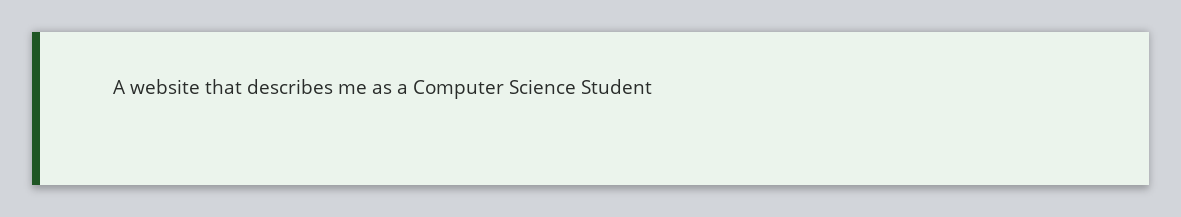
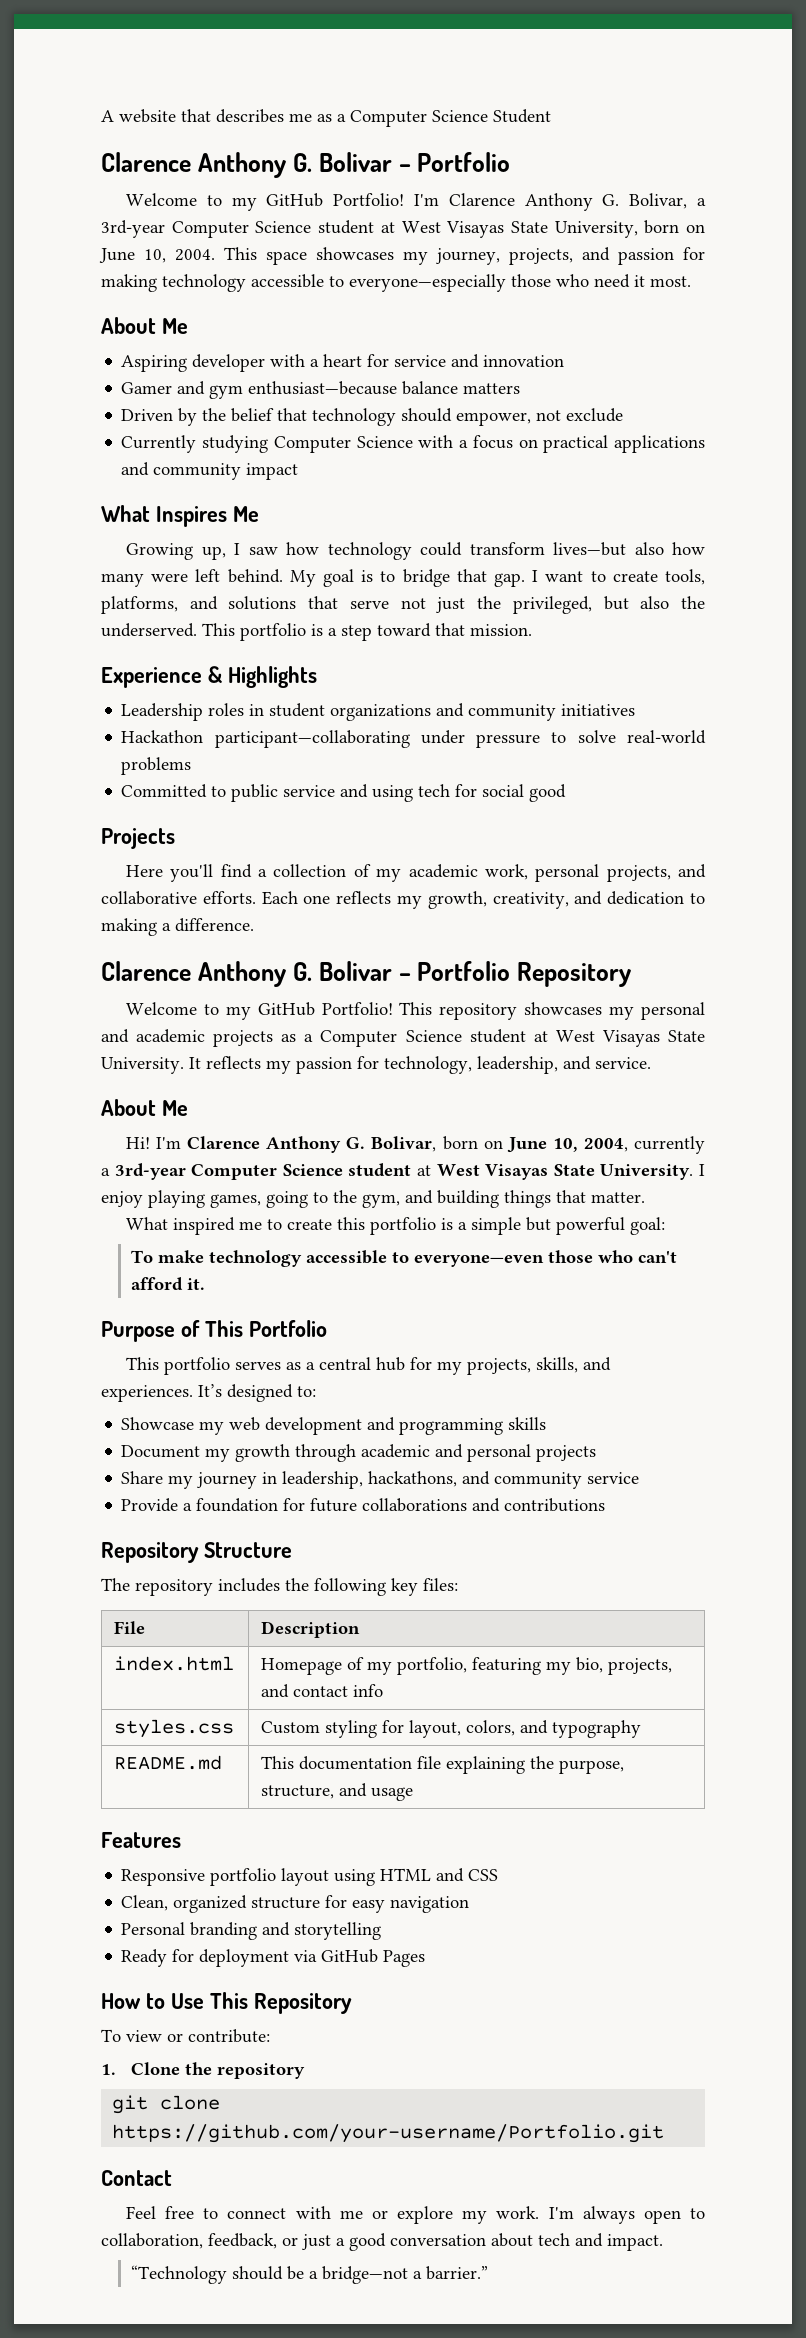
  A website that describes me as a Computer Science Student
+ Clarence Anthony G. Bolivar – Portfolio
+ Welcome to my GitHub Portfolio! I'm Clarence Anthony G. Bolivar, a 3rd-year Computer Science student at West Visayas State University, born on June 10, 2004. This space showcases my journey, projects, and passion for making technology accessible to everyone—especially those who need it most.
+ About Me
+ Aspiring developer with a heart for service and innovation
+ Gamer and gym enthusiast—because balance matters
+ Driven by the belief that technology should empower, not exclude
+ Currently studying Computer Science with a focus on practical applications and community impact
+ What Inspires Me
+ Growing up, I saw how technology could transform lives—but also how many were left behind. My goal is to bridge that gap. I want to create tools, platforms, and solutions that serve not just the privileged, but also the underserved. This portfolio is a step toward that mission.
+ Experience & Highlights
+ Leadership roles in student organizations and community initiatives
+ Hackathon participant—collaborating under pressure to solve real-world problems
+ Committed to public service and using tech for social good
+ Projects
+ Here you'll find a collection of my academic work, personal projects, and collaborative efforts. Each one reflects my growth, creativity, and dedication to making a difference.
+ Clarence Anthony G. Bolivar – Portfolio Repository
+ Welcome to my GitHub Portfolio! This repository showcases my personal and academic projects as a Computer Science student at West Visayas State University. It reflects my passion for technology, leadership, and service.
+ About Me
+ Hi! I'm Clarence Anthony G. Bolivar, born on June 10, 2004, currently a 3rd-year Computer Science student at West Visayas State University. I enjoy playing games, going to the gym, and building things that matter.
+ What inspired me to create this portfolio is a simple but powerful goal:
+ To make technology accessible to everyone—even those who can't afford it.
+ Purpose of This Portfolio
+ This portfolio serves as a central hub for my projects, skills, and experiences. It’s designed to:
+ Showcase my web development and programming skills
+ Document my growth through academic and personal projects
+ Share my journey in leadership, hackathons, and community service
+ Provide a foundation for future collaborations and contributions
+ Repository Structure
+ The repository includes the following key files:
+ File | Description
+ index.html | Homepage of my portfolio, featuring my bio, projects, and contact info
+ styles.css | Custom styling for layout, colors, and typography
+ README.md | This documentation file explaining the purpose, structure, and usage
+ Features
+ Responsive portfolio layout using HTML and CSS
+ Clean, organized structure for easy navigation
+ Personal branding and storytelling
+ Ready for deployment via GitHub Pages
+ How to Use This Repository
+ To view or contribute:
+ 1. Clone the repository
+ git clone https://github.com/your-username/Portfolio.git
+ Contact
+ Feel free to connect with me or explore my work. I'm always open to collaboration, feedback, or just a good conversation about tech and impact.
+ “Technology should be a bridge—not a barrier.”

